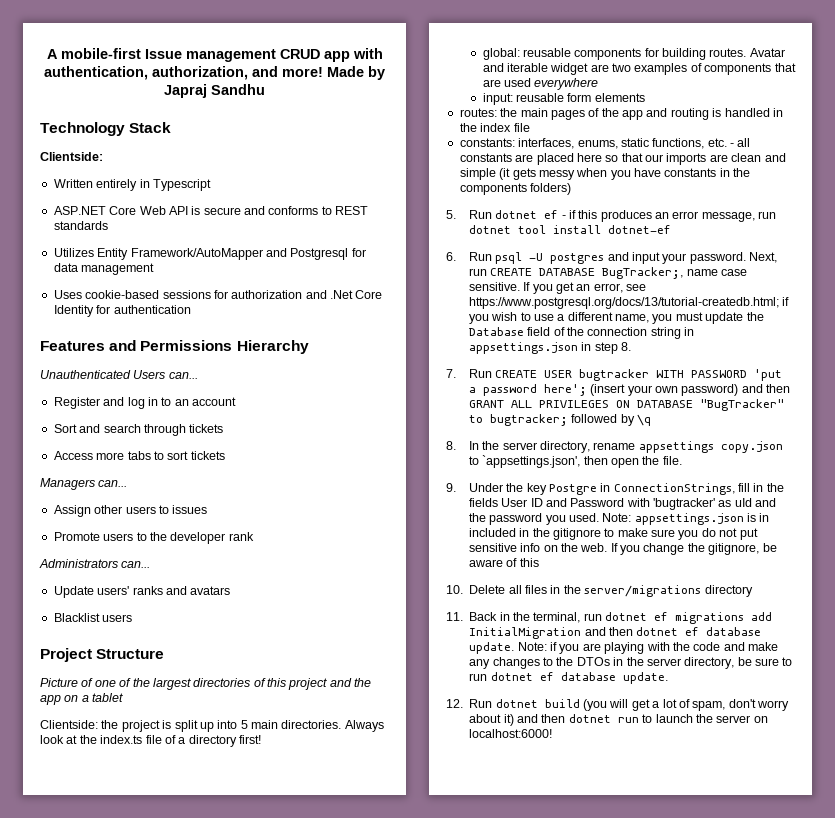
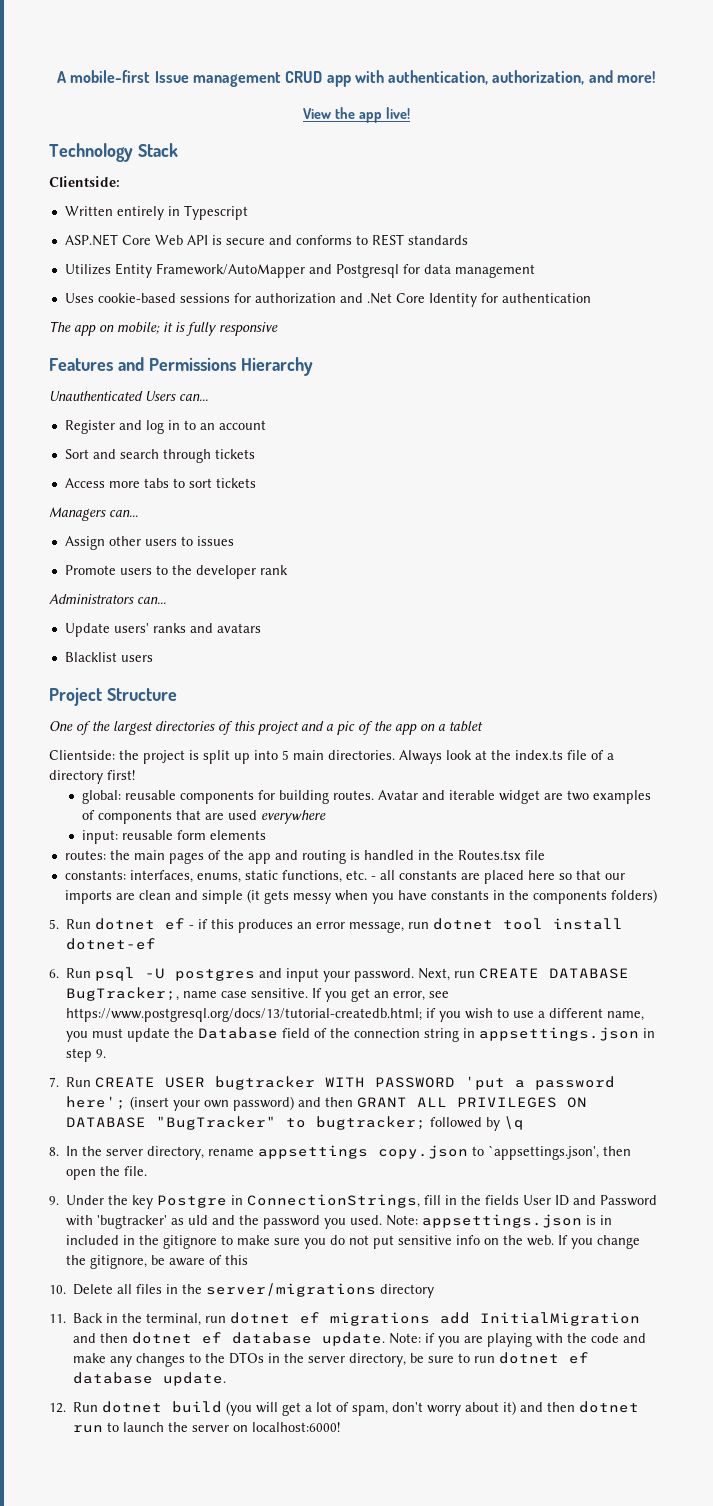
- A mobile-first Issue management CRUD app with authentication, authorization, and more! Made by Japraj Sandhu
+ A mobile-first Issue management CRUD app with authentication, authorization, and more!
+ View the app live!
+ The app on mobile; it is fully responsive
- Picture of one of the largest directories of this project and the app on a tablet
+ One of the largest directories of this project and a pic of the app on a tablet
- routes: the main pages of the app and routing is handled in the index file
+ routes: the main pages of the app and routing is handled in the Routes.tsx file
- If you get an error, see https://www.postgresql.org/docs/13/tutorial-createdb.html; if you wish to use a different name, you must update the Database field of the connection string in appsettings.json in step 8.
+ If you get an error, see https://www.postgresql.org/docs/13/tutorial-createdb.html; if you wish to use a different name, you must update the Database field of the connection string in appsettings.json in step 9.

